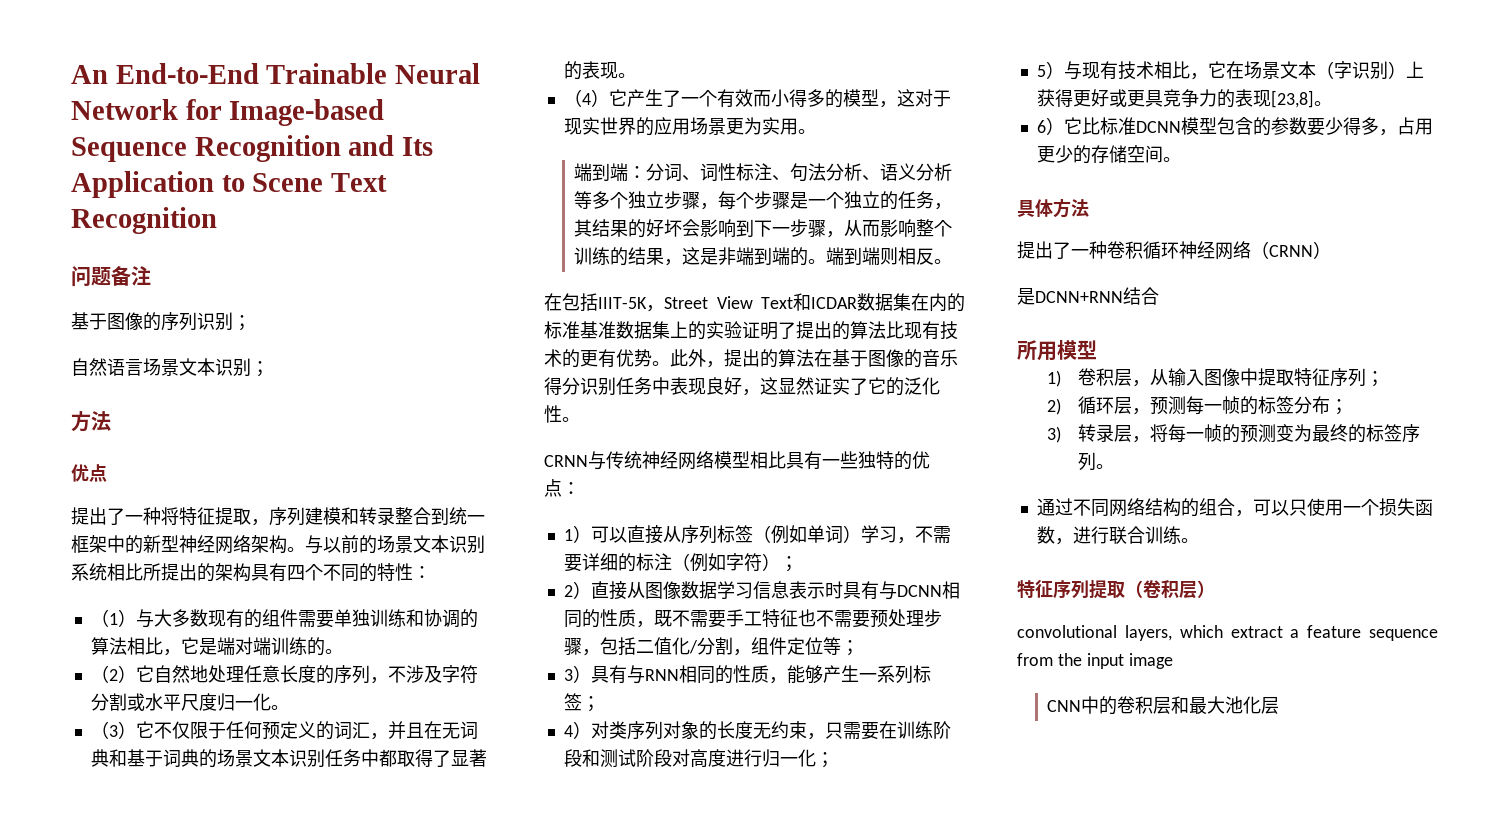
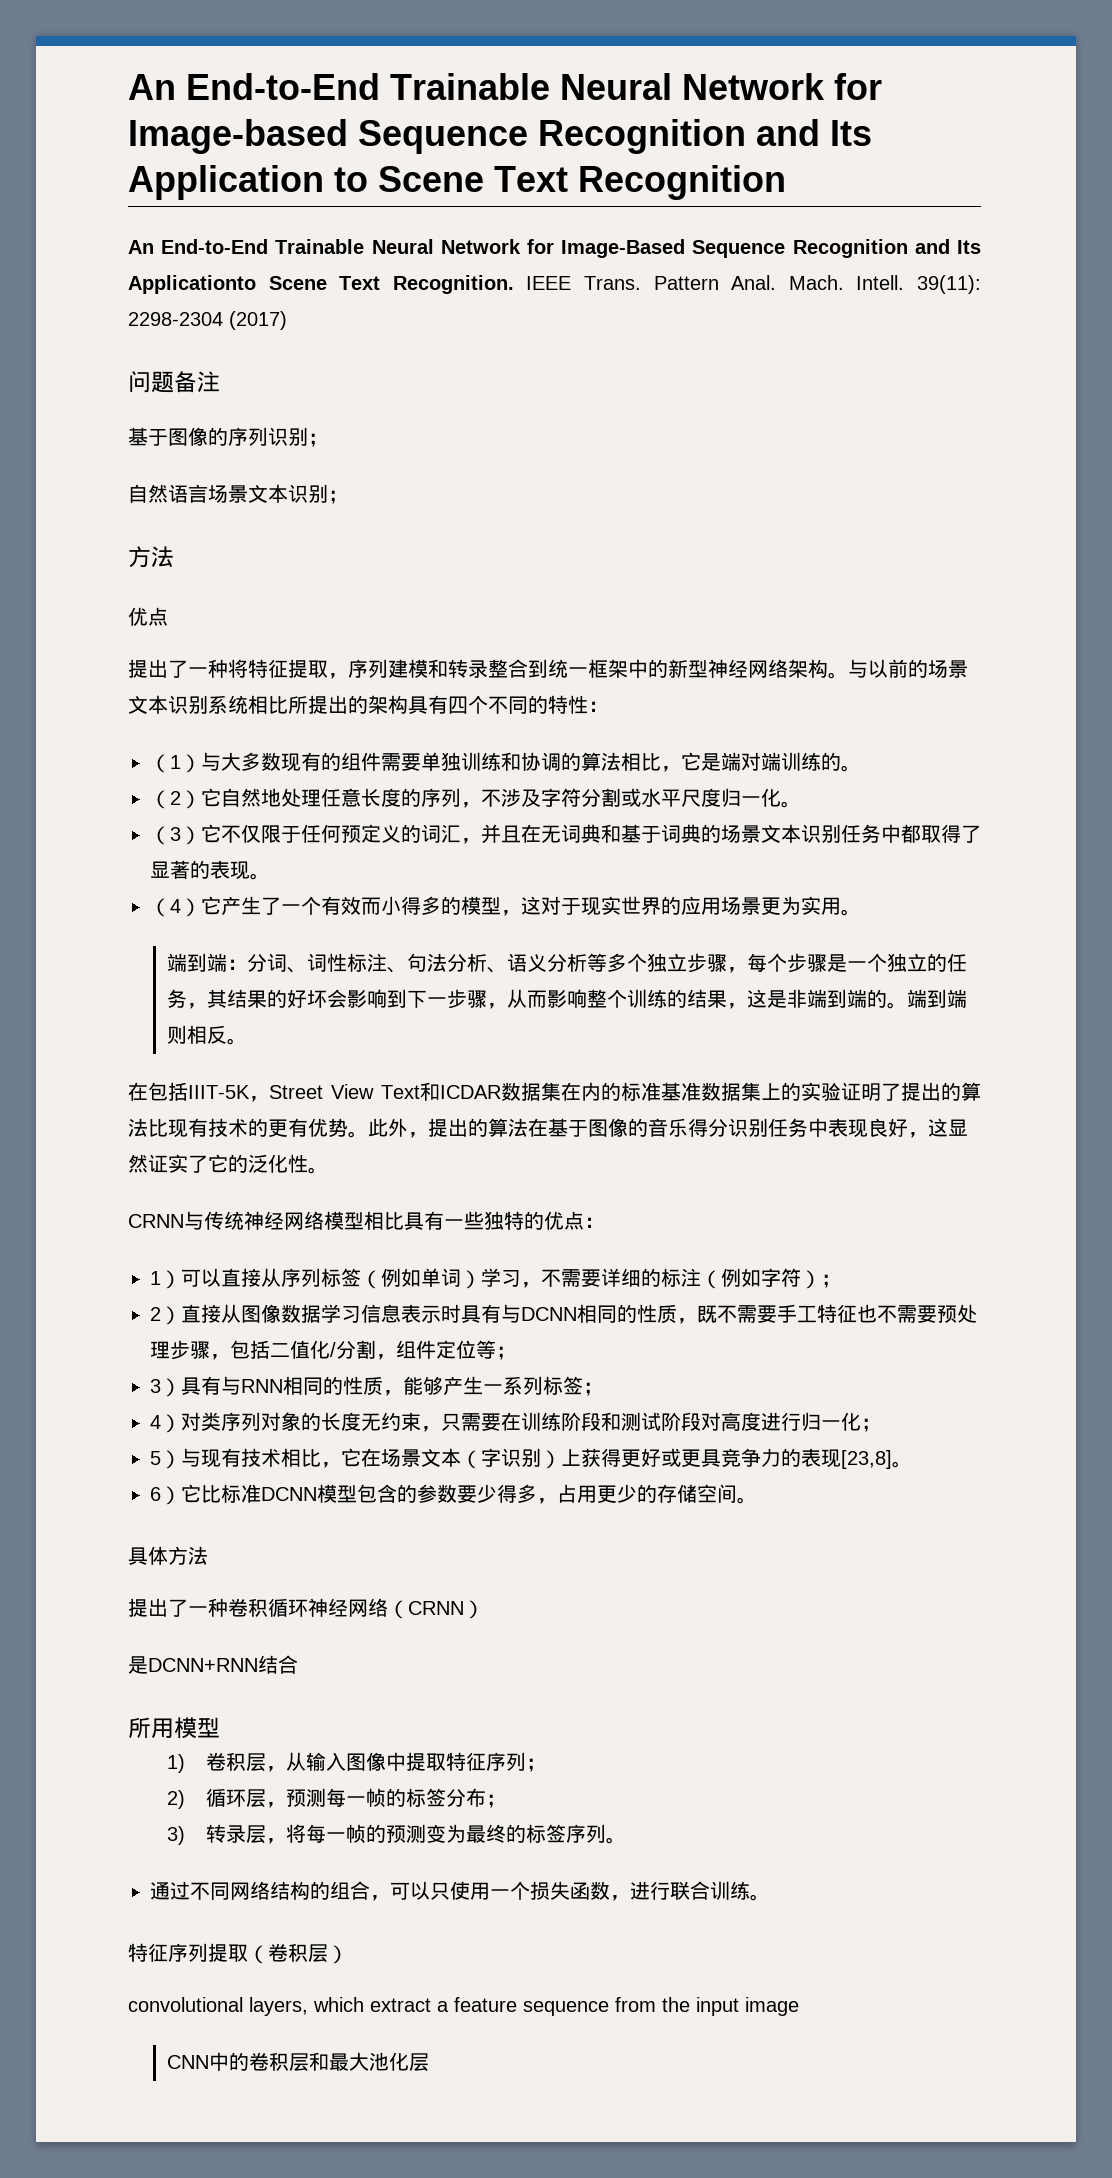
+ An End-to-End Trainable Neural Network for Image-Based Sequence Recognition and Its Applicationto Scene Text Recognition. IEEE Trans. Pattern Anal. Mach. Intell. 39(11): 2298-2304 (2017)

